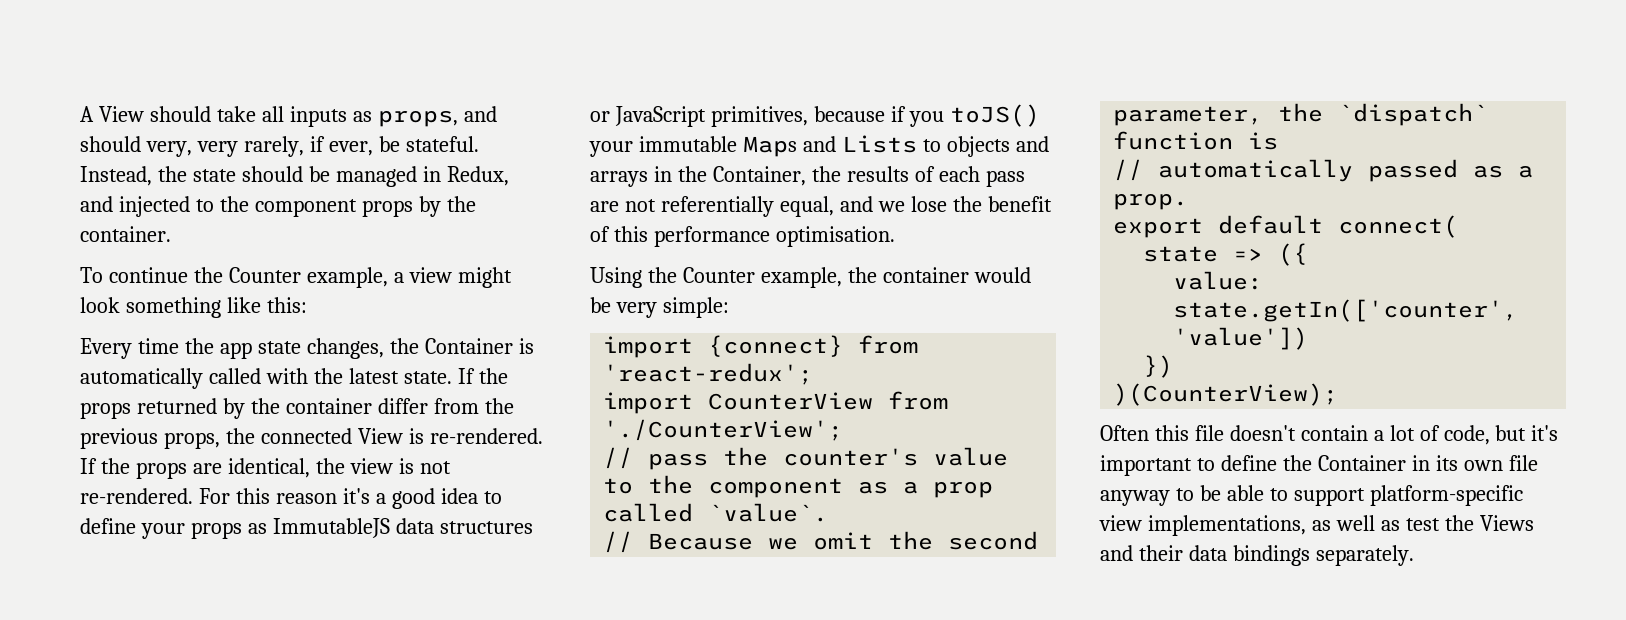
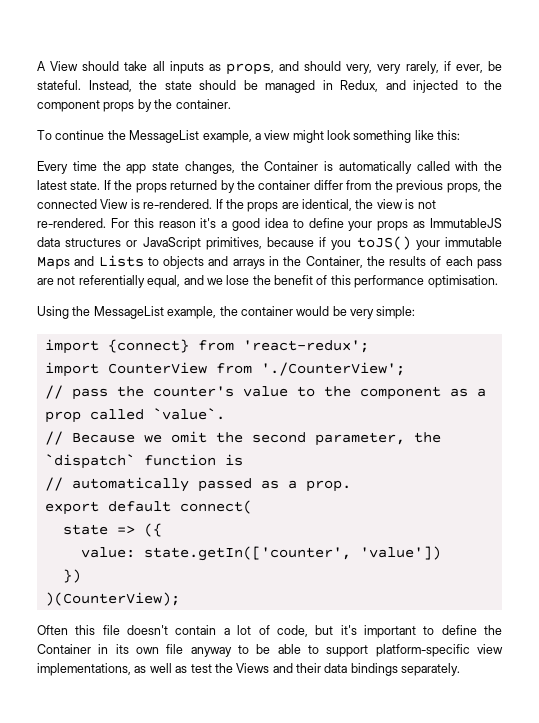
- To continue the Counter example, a view might look something like this:
+ To continue the MessageList example, a view might look something like this:
- Using the Counter example, the container would be very simple:
+ Using the MessageList example, the container would be very simple:

